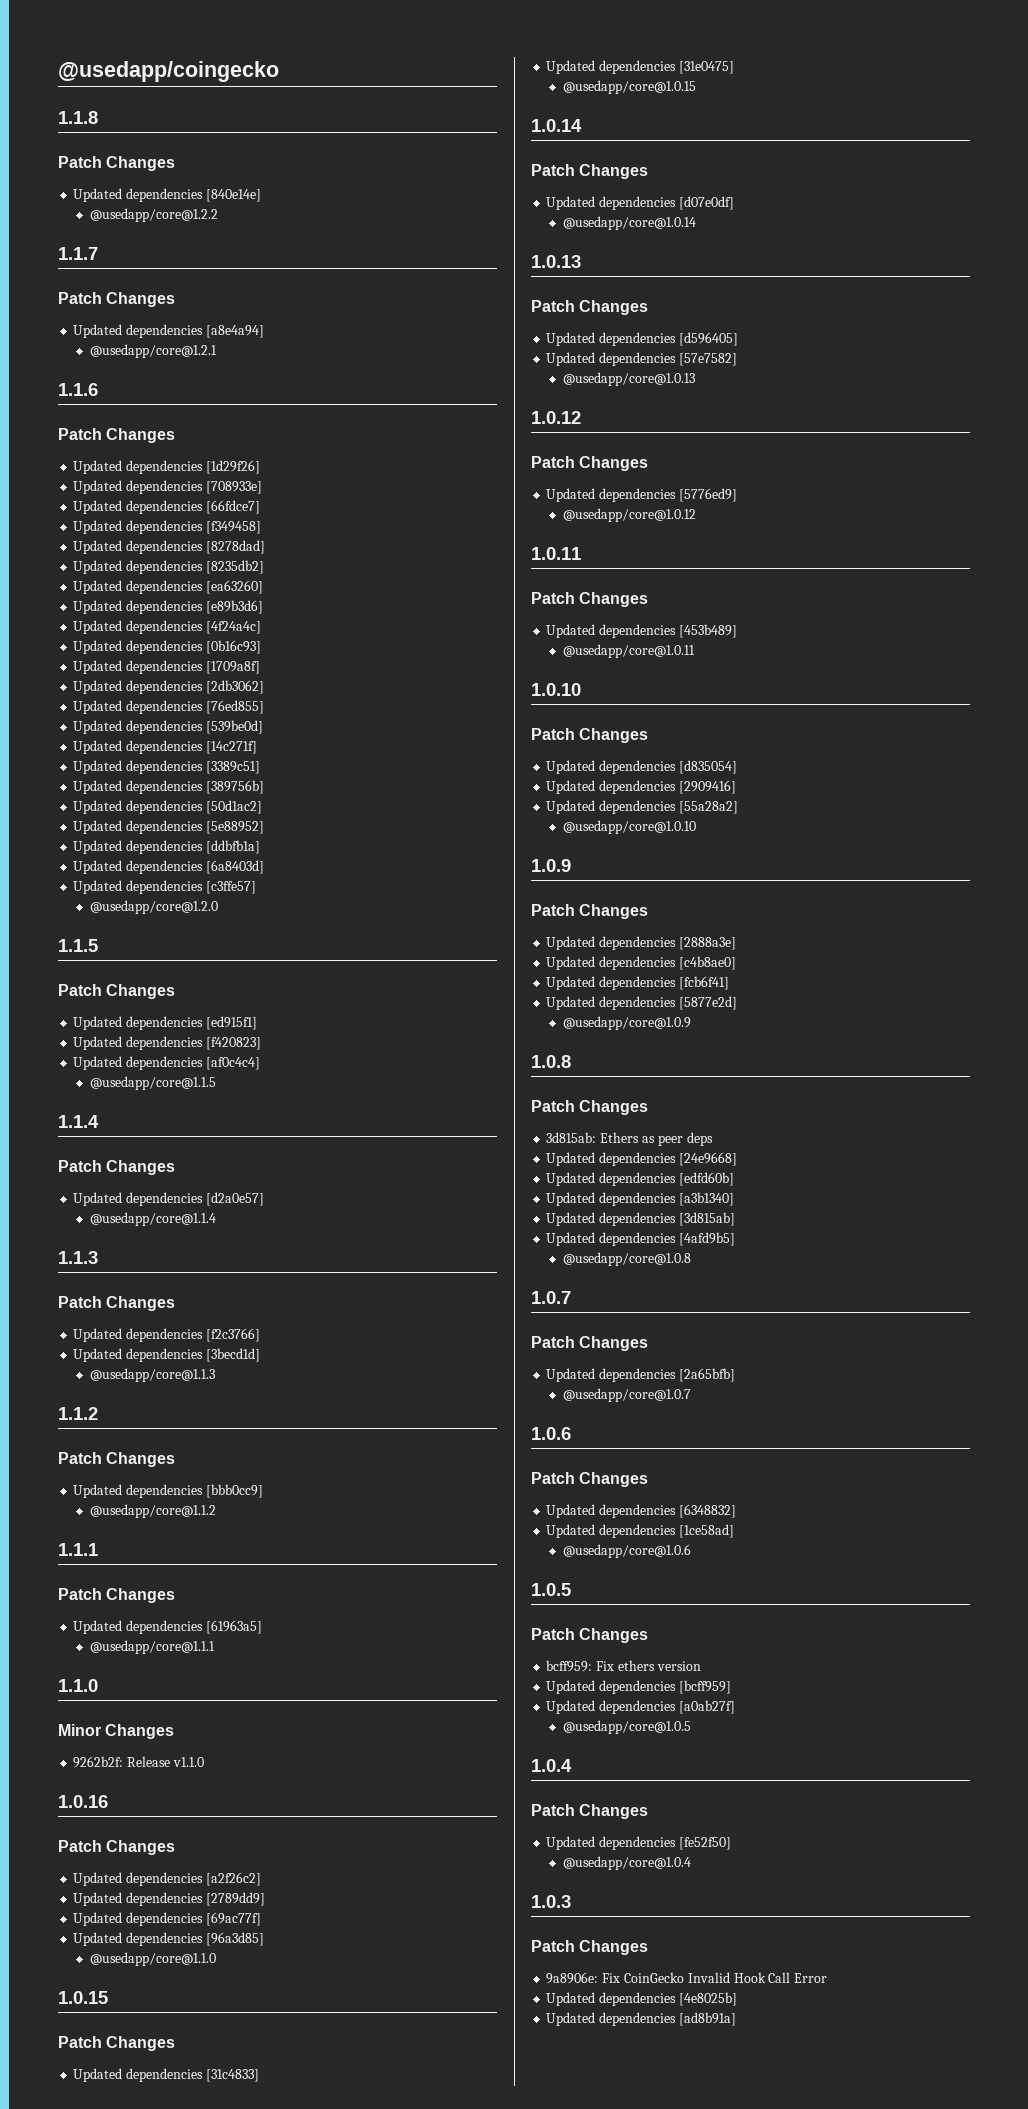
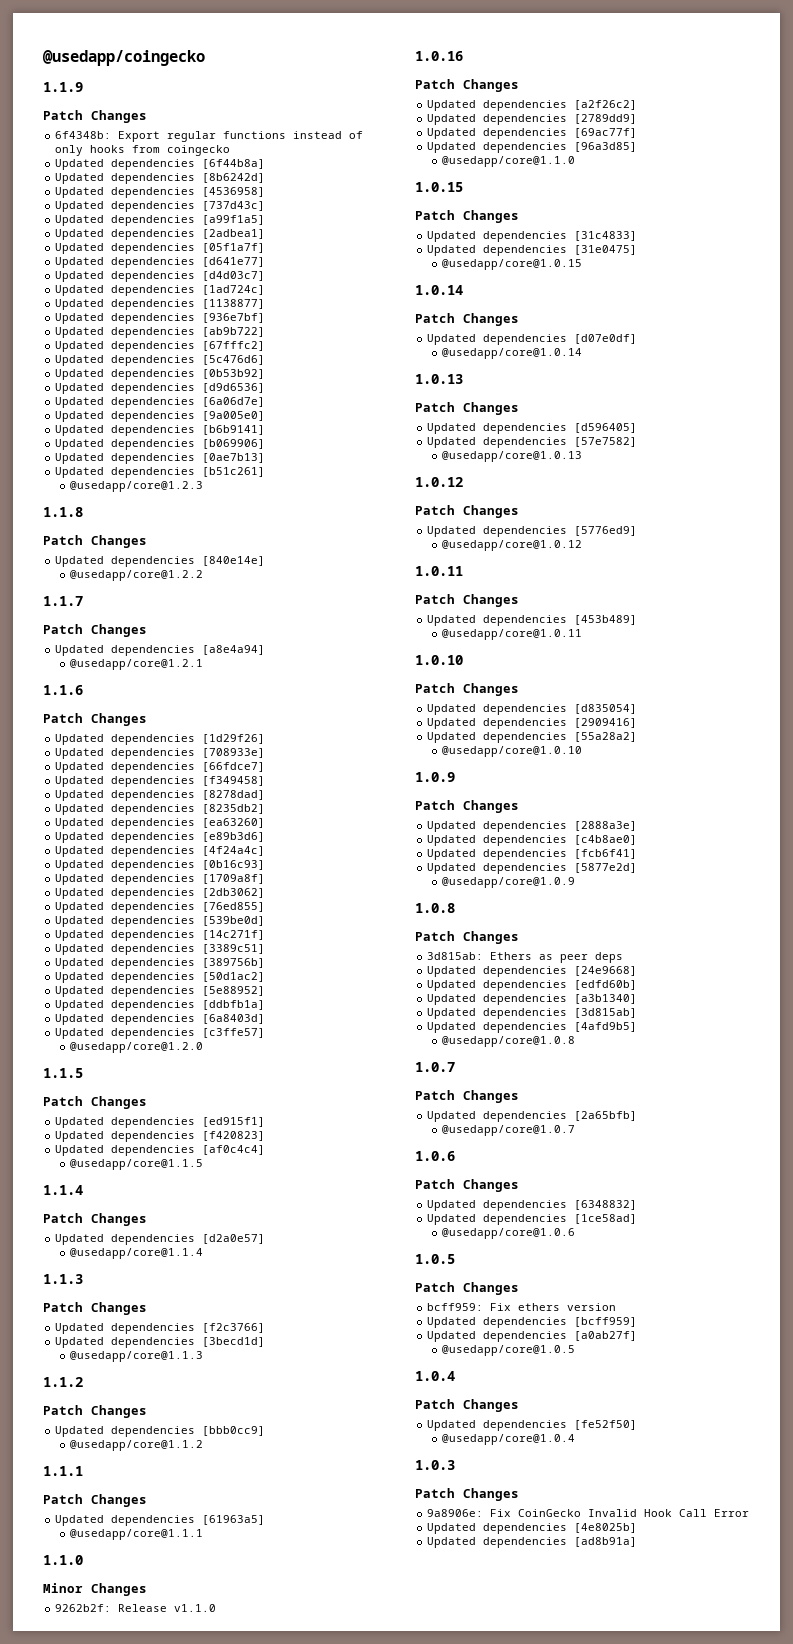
+ 1.1.9
+ Patch Changes
+ 6f4348b: Export regular functions instead of only hooks from coingecko
+ Updated dependencies [6f44b8a]
+ Updated dependencies [8b6242d]
+ Updated dependencies [4536958]
+ Updated dependencies [737d43c]
+ Updated dependencies [a99f1a5]
+ Updated dependencies [2adbea1]
+ Updated dependencies [05f1a7f]
+ Updated dependencies [d641e77]
+ Updated dependencies [d4d03c7]
+ Updated dependencies [1ad724c]
+ Updated dependencies [1138877]
+ Updated dependencies [936e7bf]
+ Updated dependencies [ab9b722]
+ Updated dependencies [67fffc2]
+ Updated dependencies [5c476d6]
+ Updated dependencies [0b53b92]
+ Updated dependencies [d9d6536]
+ Updated dependencies [6a06d7e]
+ Updated dependencies [9a005e0]
+ Updated dependencies [b6b9141]
+ Updated dependencies [b069906]
+ Updated dependencies [0ae7b13]
+ Updated dependencies [b51c261]
+ @usedapp/core@1.2.3

